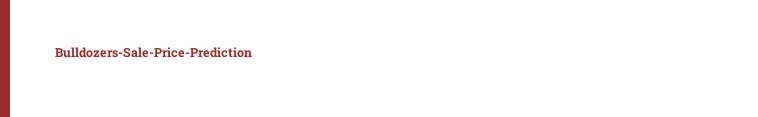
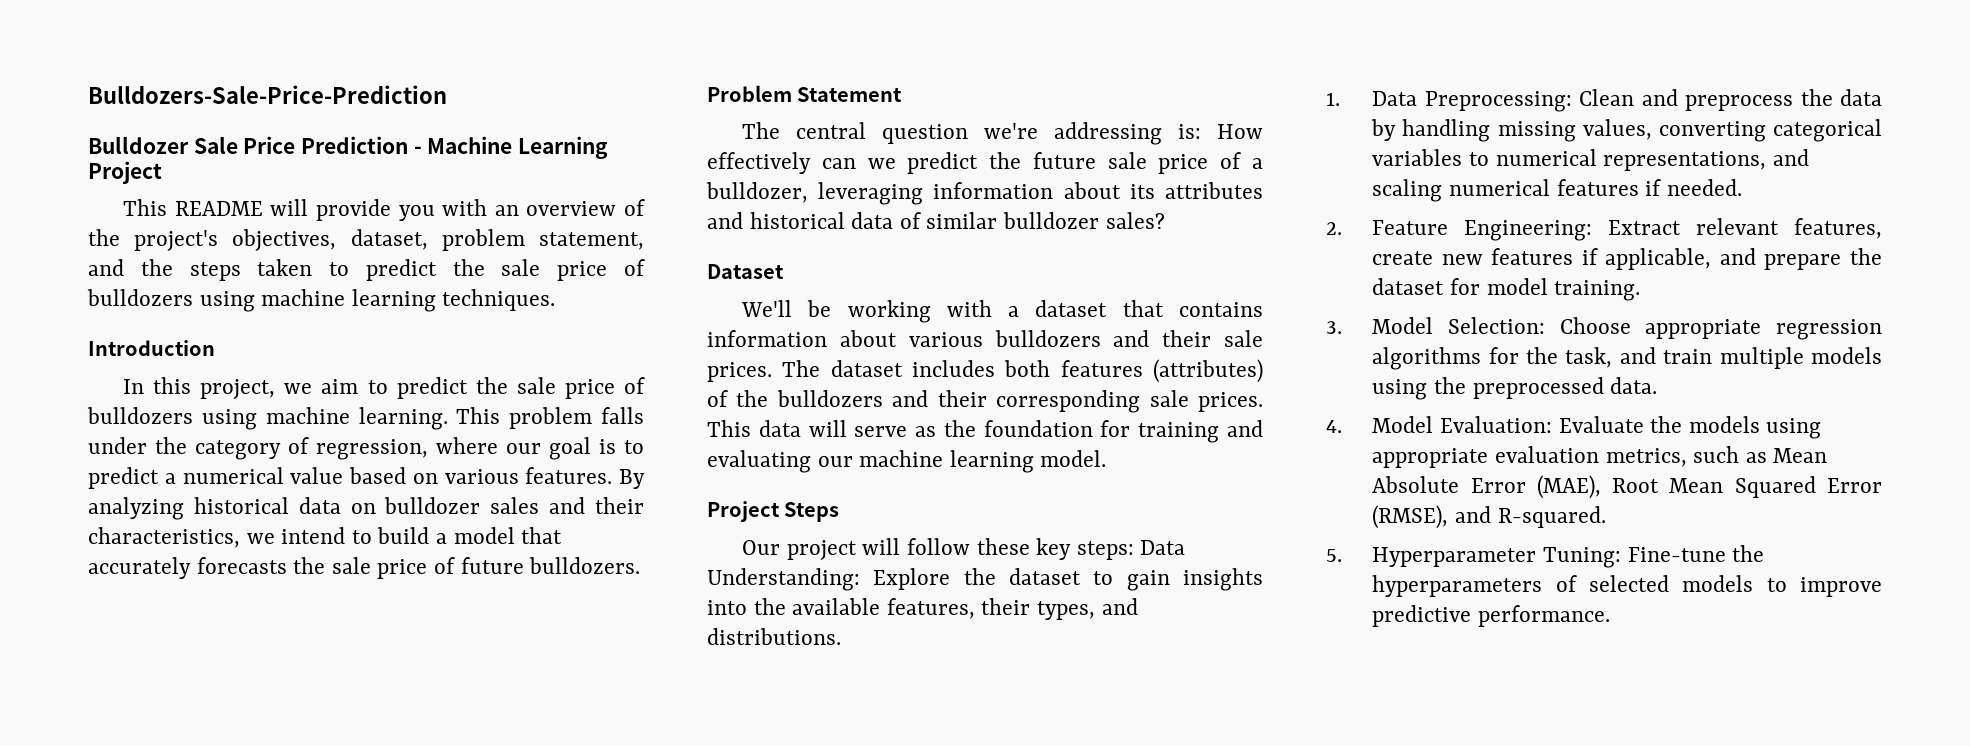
+ Bulldozer Sale Price Prediction - Machine Learning Project
+ This README will provide you with an overview of the project's objectives, dataset, problem statement, and the steps taken to predict the sale price of bulldozers using machine learning techniques.
+ Introduction
+ In this project, we aim to predict the sale price of bulldozers using machine learning. This problem falls under the category of regression, where our goal is to predict a numerical value based on various features. By analyzing historical data on bulldozer sales and their characteristics, we intend to build a model that accurately forecasts the sale price of future bulldozers.
+ Problem Statement
+ The central question we're addressing is: How effectively can we predict the future sale price of a bulldozer, leveraging information about its attributes and historical data of similar bulldozer sales?
+ Dataset
+ We'll be working with a dataset that contains information about various bulldozers and their sale prices. The dataset includes both features (attributes) of the bulldozers and their corresponding sale prices. This data will serve as the foundation for training and evaluating our machine learning model.
+ Project Steps
+ Our project will follow these key steps: Data Understanding: Explore the dataset to gain insights into the available features, their types, and distributions.
+ 1. Data Preprocessing: Clean and preprocess the data by handling missing values, converting categorical variables to numerical representations, and scaling numerical features if needed.
+ 2. Feature Engineering: Extract relevant features, create new features if applicable, and prepare the dataset for model training.
+ 3. Model Selection: Choose appropriate regression algorithms for the task, and train multiple models using the preprocessed data.
+ 4. Model Evaluation: Evaluate the models using appropriate evaluation metrics, such as Mean Absolute Error (MAE), Root Mean Squared Error (RMSE), and R-squared.
+ 5. Hyperparameter Tuning: Fine-tune the hyperparameters of selected models to improve predictive performance.

